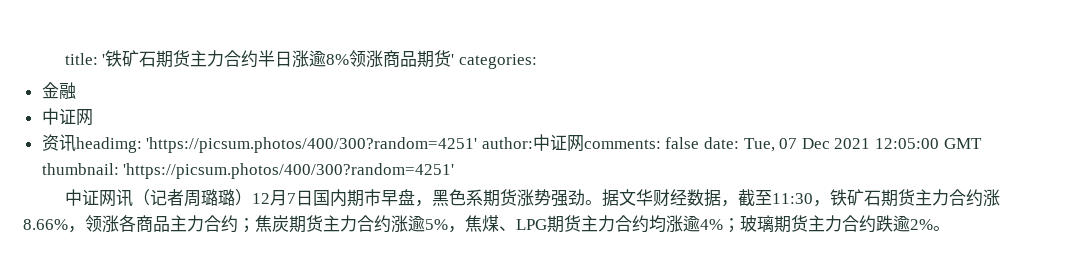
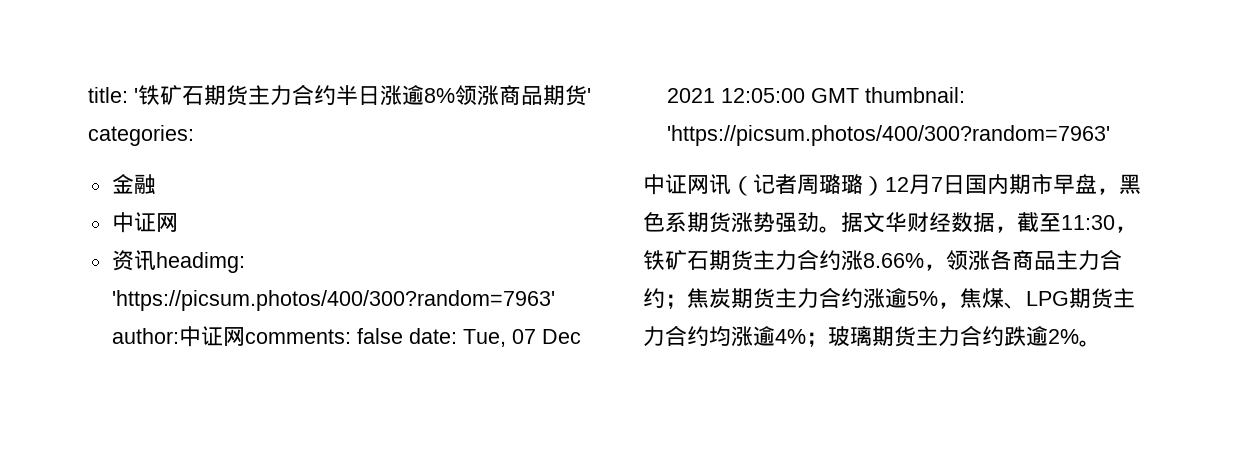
- 资讯headimg: 'https://picsum.photos/400/300?random=4251' author:中证网comments: false date: Tue, 07 Dec 2021 12:05:00 GMT thumbnail: 'https://picsum.photos/400/300?random=4251'
+ 资讯headimg: 'https://picsum.photos/400/300?random=7963' author:中证网comments: false date: Tue, 07 Dec 2021 12:05:00 GMT thumbnail: 'https://picsum.photos/400/300?random=7963'

